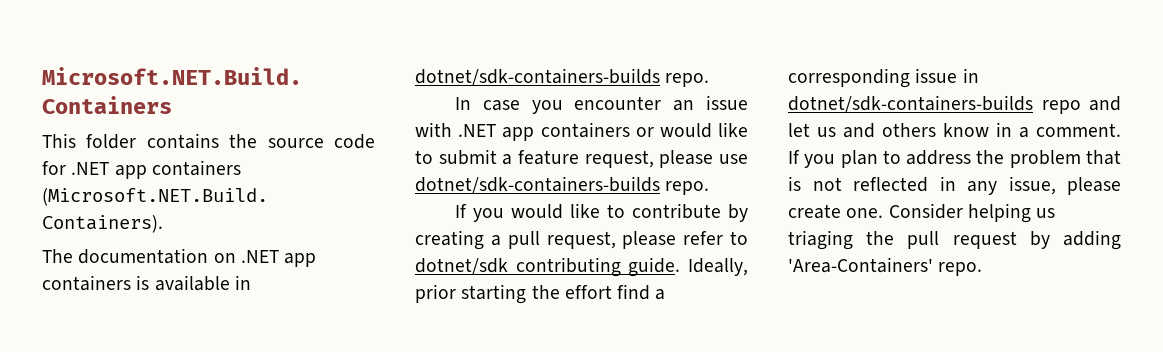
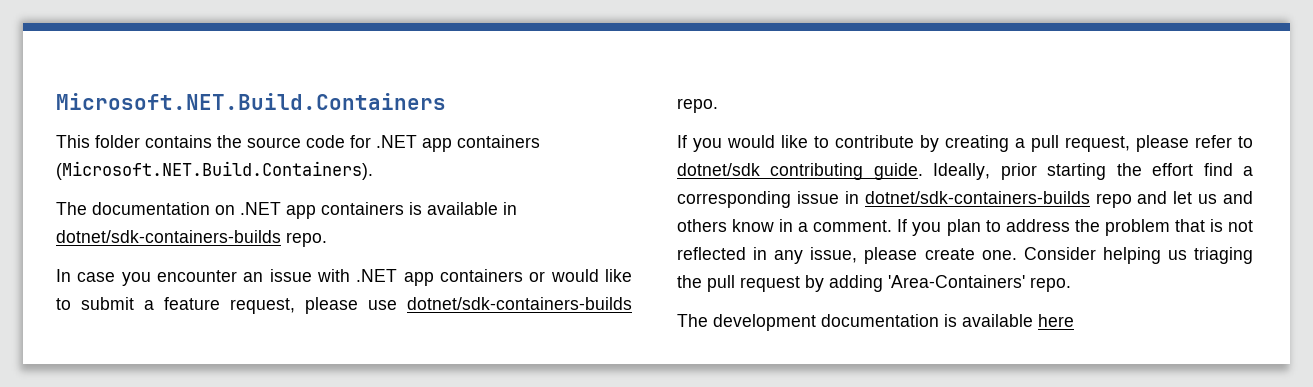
+ The development documentation is available here

